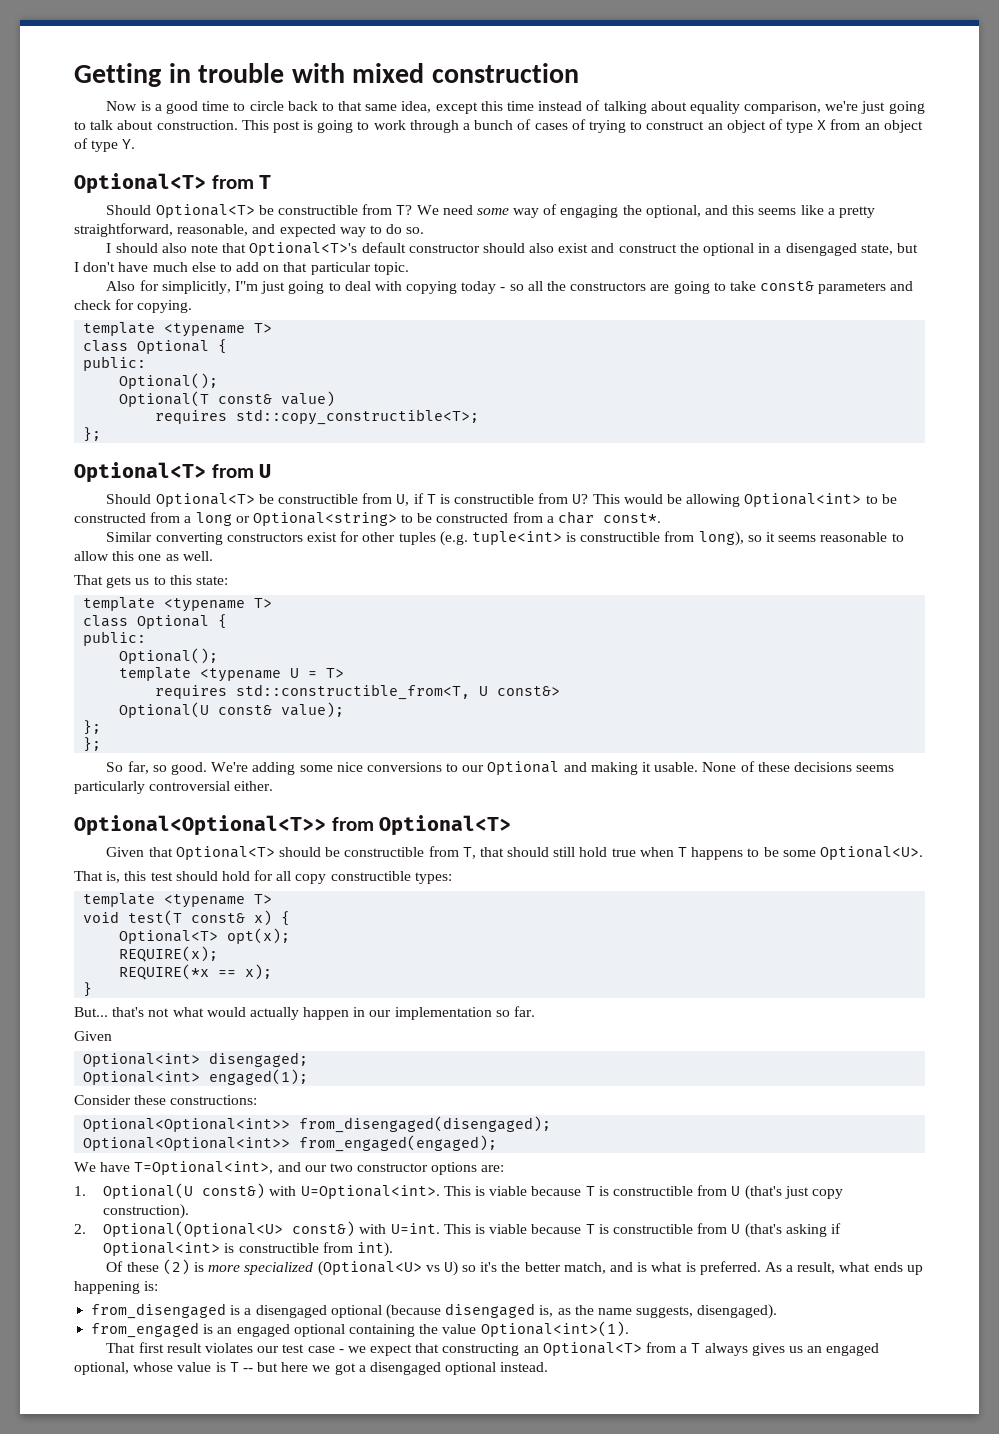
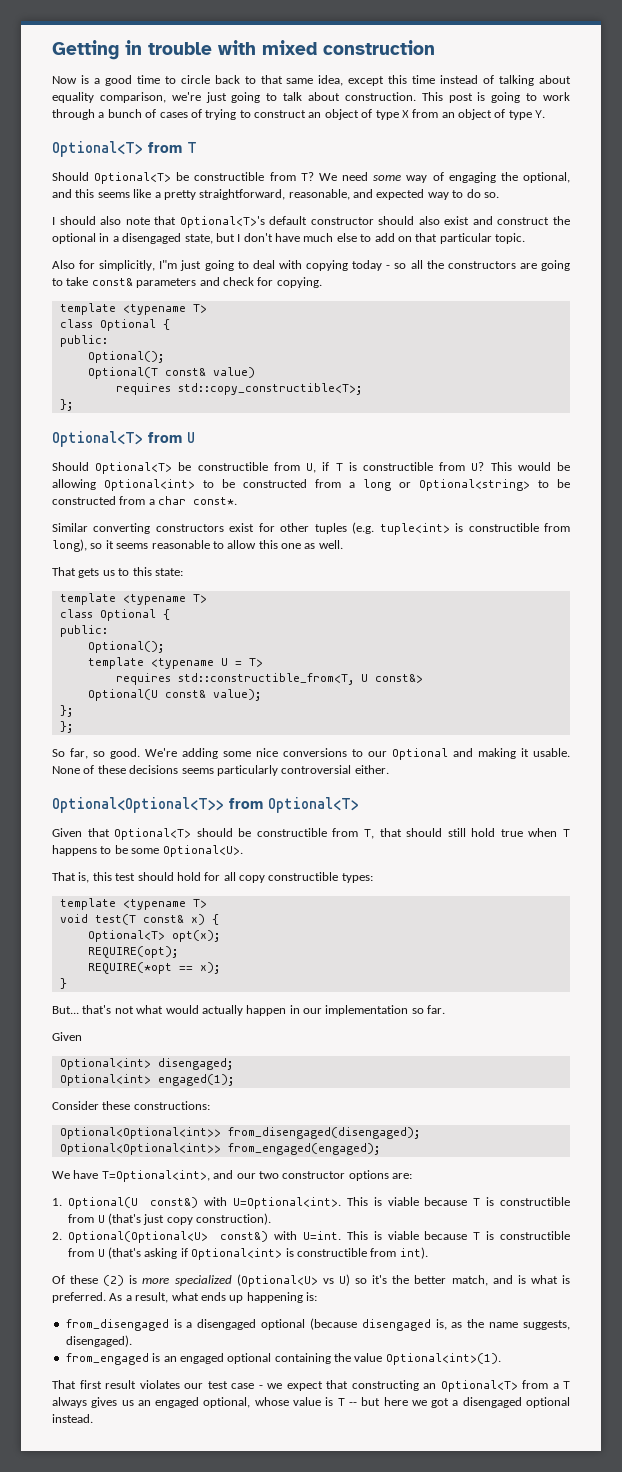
- REQUIRE(x);
- REQUIRE(*x == x);
+ REQUIRE(opt);
+ REQUIRE(*opt == x);

